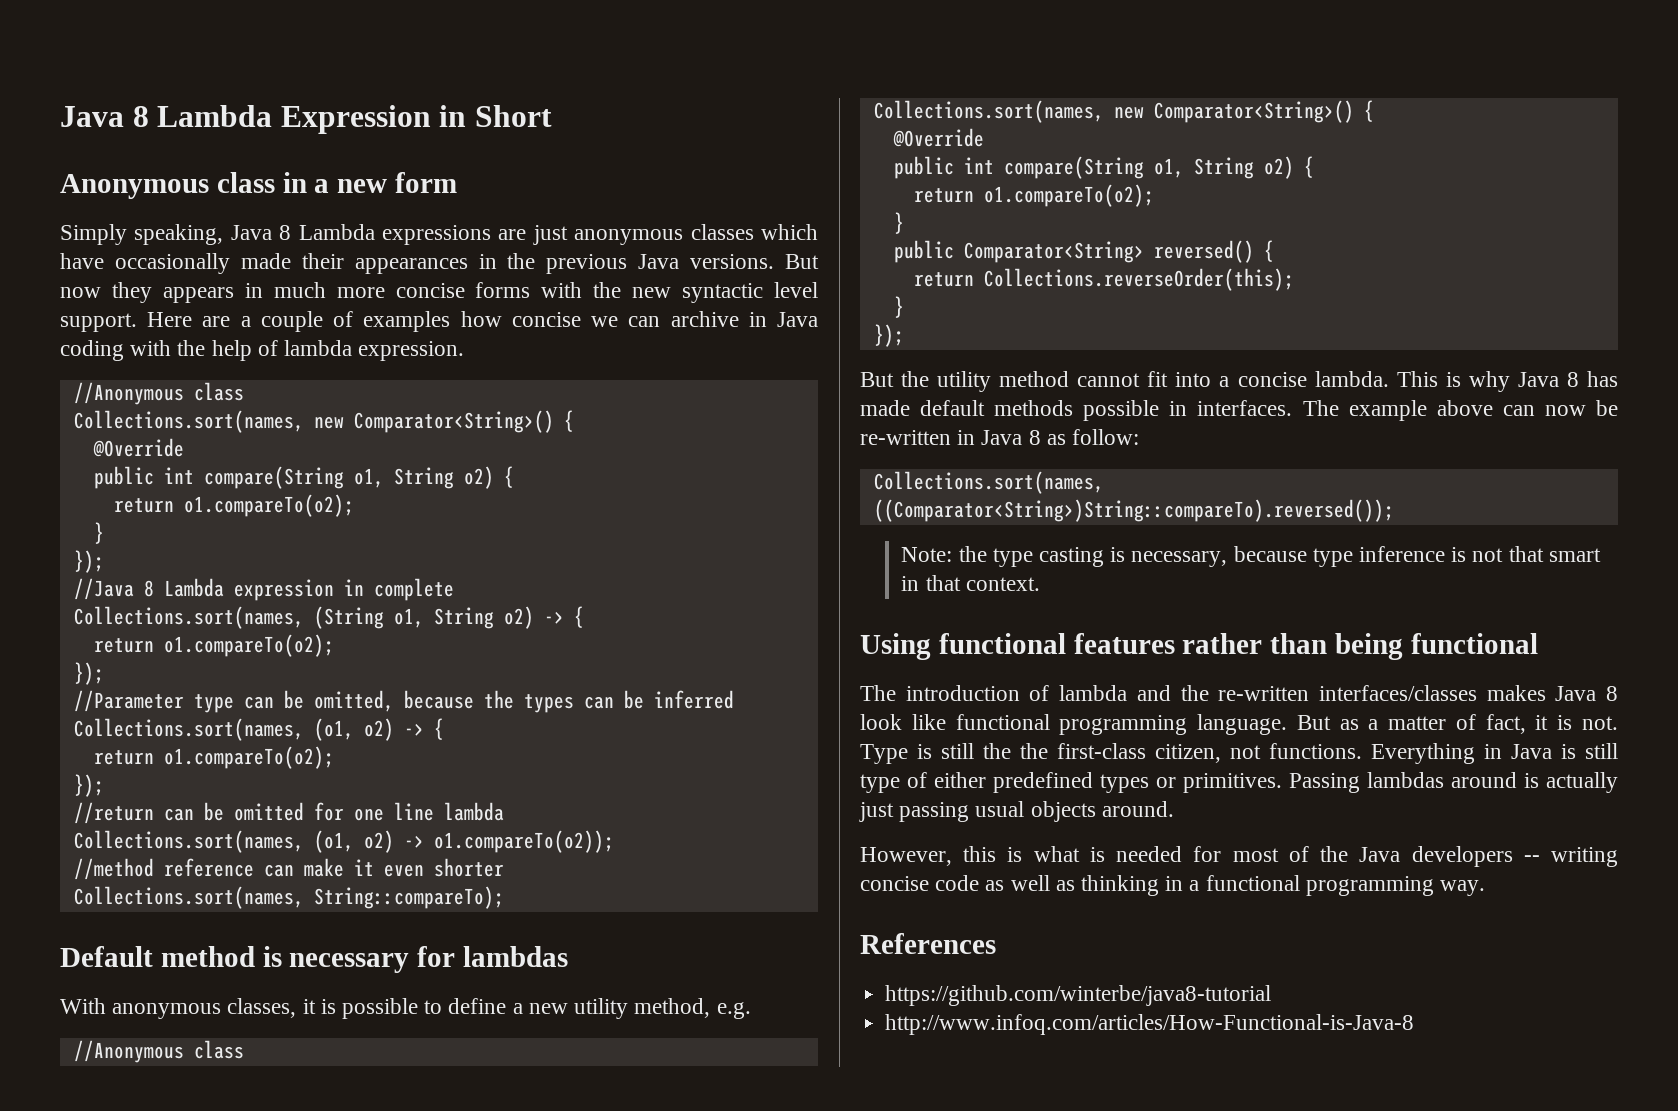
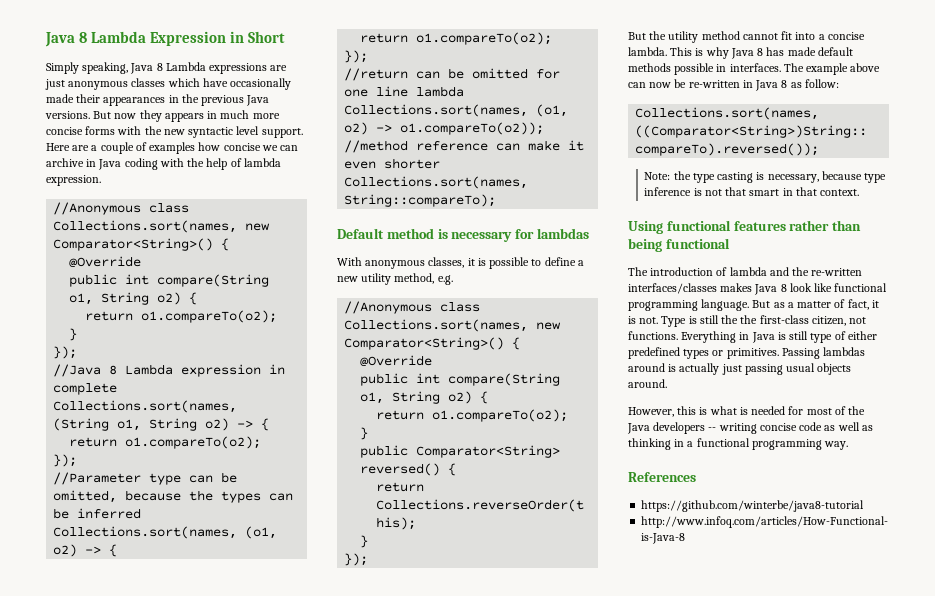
- Anonymous class in a new form

